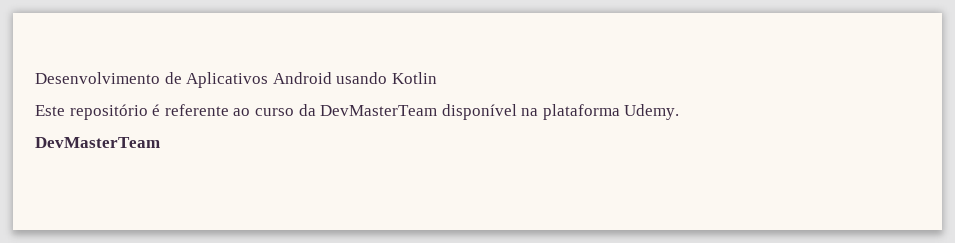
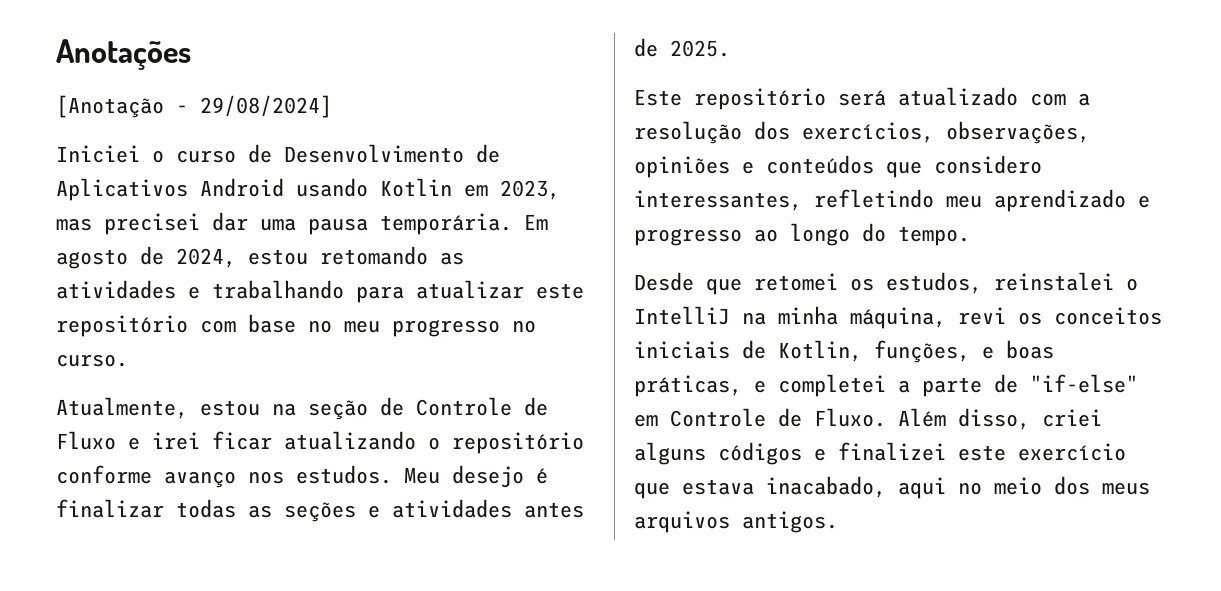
- Desenvolvimento de Aplicativos Android usando Kotlin
- Este repositório é referente ao curso da DevMasterTeam disponível na plataforma Udemy.
- DevMasterTeam
+ Anotações
+ [Anotação - 29/08/2024]
+ Iniciei o curso de Desenvolvimento de Aplicativos Android usando Kotlin em 2023, mas precisei dar uma pausa temporária. Em agosto de 2024, estou retomando as atividades e trabalhando para atualizar este repositório com base no meu progresso no curso.
+ Atualmente, estou na seção de Controle de Fluxo e irei ficar atualizando o repositório conforme avanço nos estudos. Meu desejo é finalizar todas as seções e atividades antes de 2025.
+ Este repositório será atualizado com a resolução dos exercícios, observações, opiniões e conteúdos que considero interessantes, refletindo meu aprendizado e progresso ao longo do tempo.
+ Desde que retomei os estudos, reinstalei o IntelliJ na minha máquina, revi os conceitos iniciais de Kotlin, funções, e boas práticas, e completei a parte de "if-else" em Controle de Fluxo. Além disso, criei alguns códigos e finalizei este exercício que estava inacabado, aqui no meio dos meus arquivos antigos.

